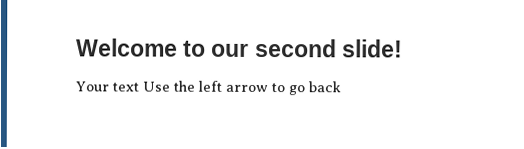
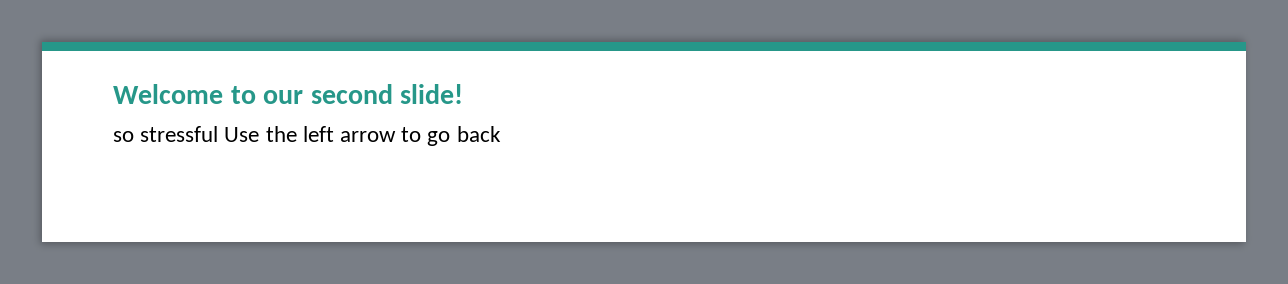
- Your text Use the left arrow to go back
+ so stressful Use the left arrow to go back

